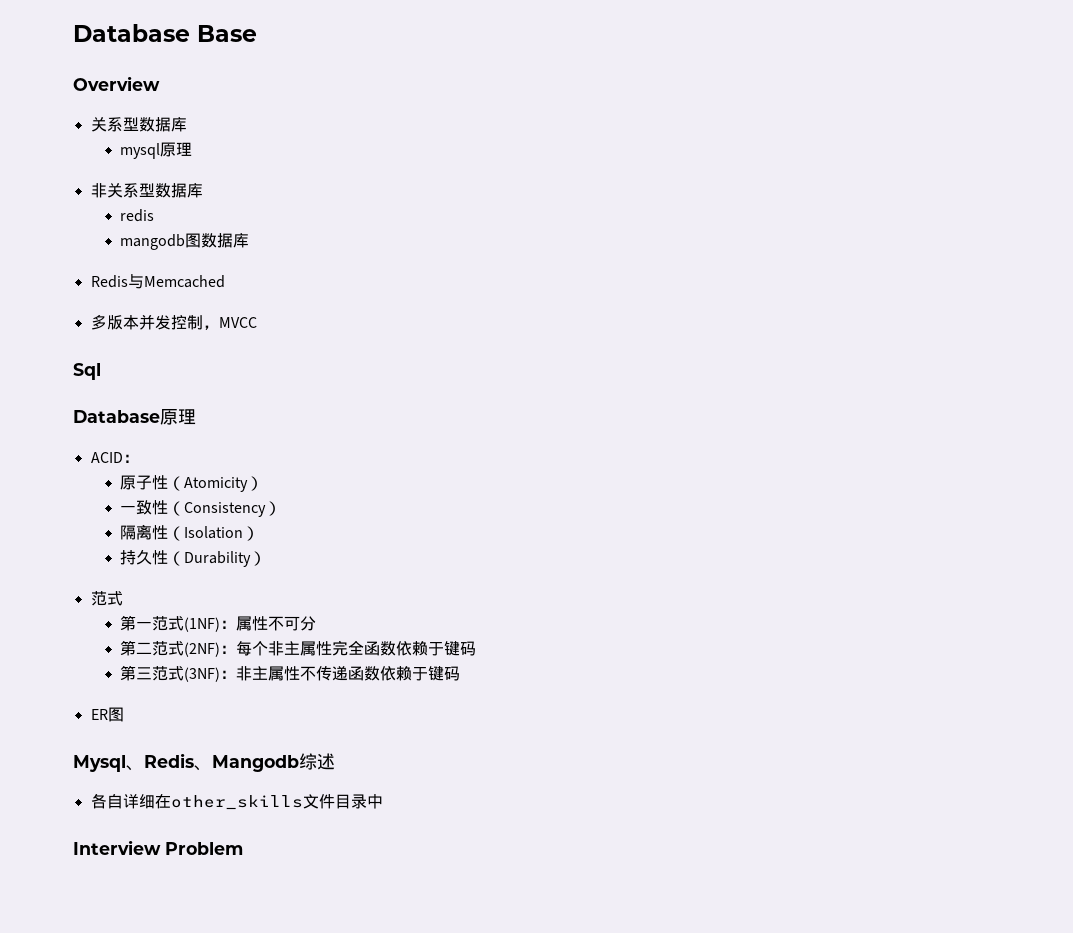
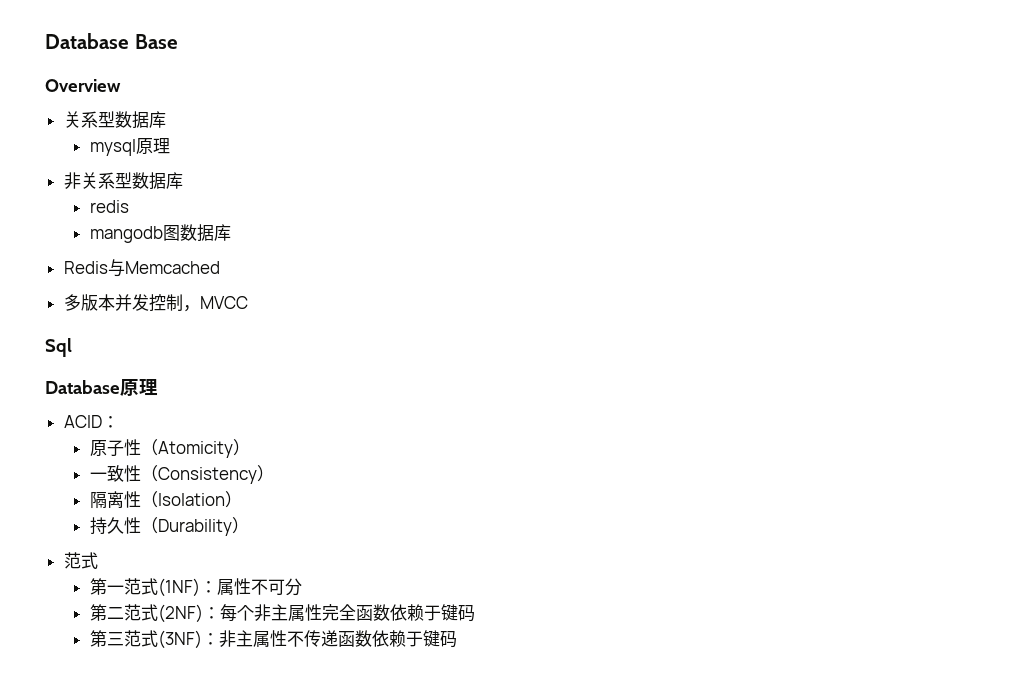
- ER图
- Mysql、Redis、Mangodb综述
- 各自详细在other_skills文件目录中
- Interview Problem

